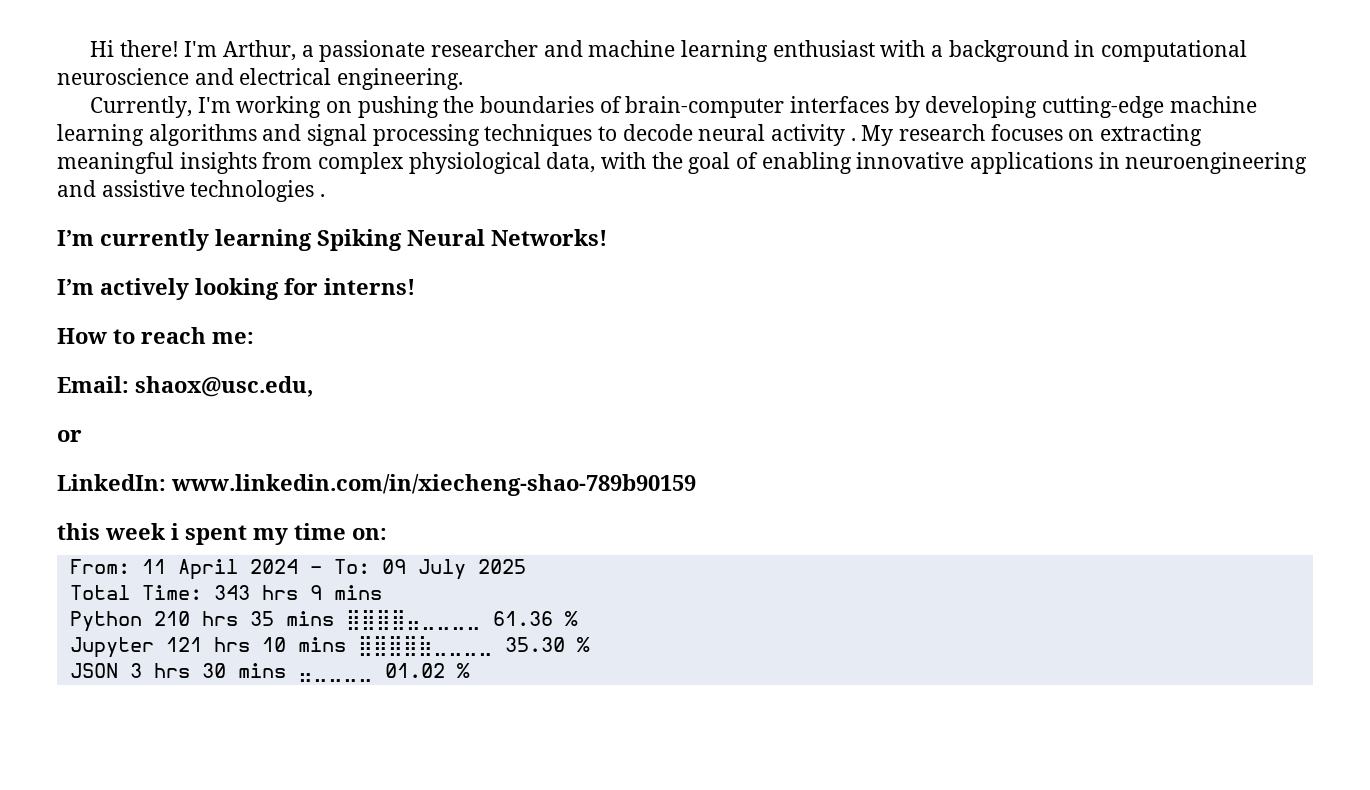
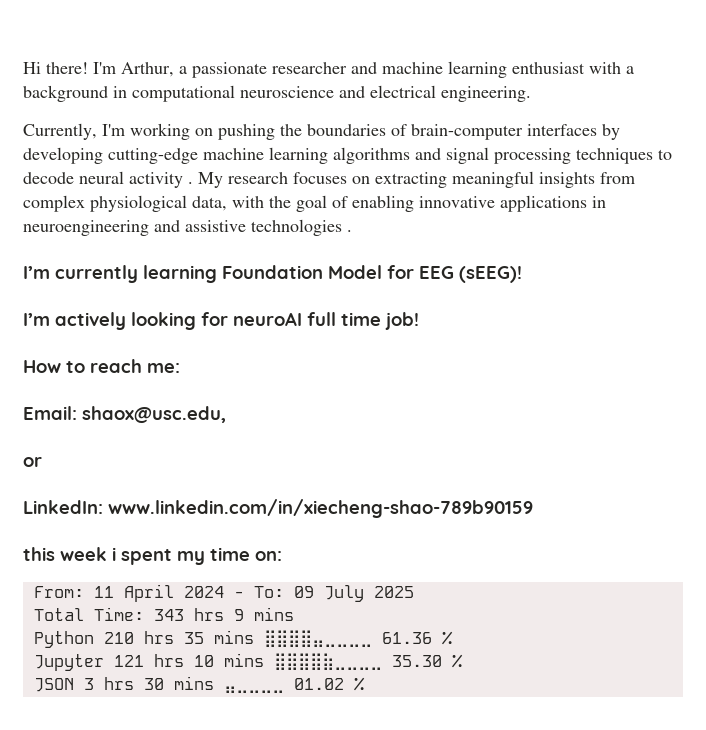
- I’m currently learning Spiking Neural Networks!
+ I’m currently learning Foundation Model for EEG (sEEG)!
- I’m actively looking for interns!
+ I’m actively looking for neuroAI full time job!

